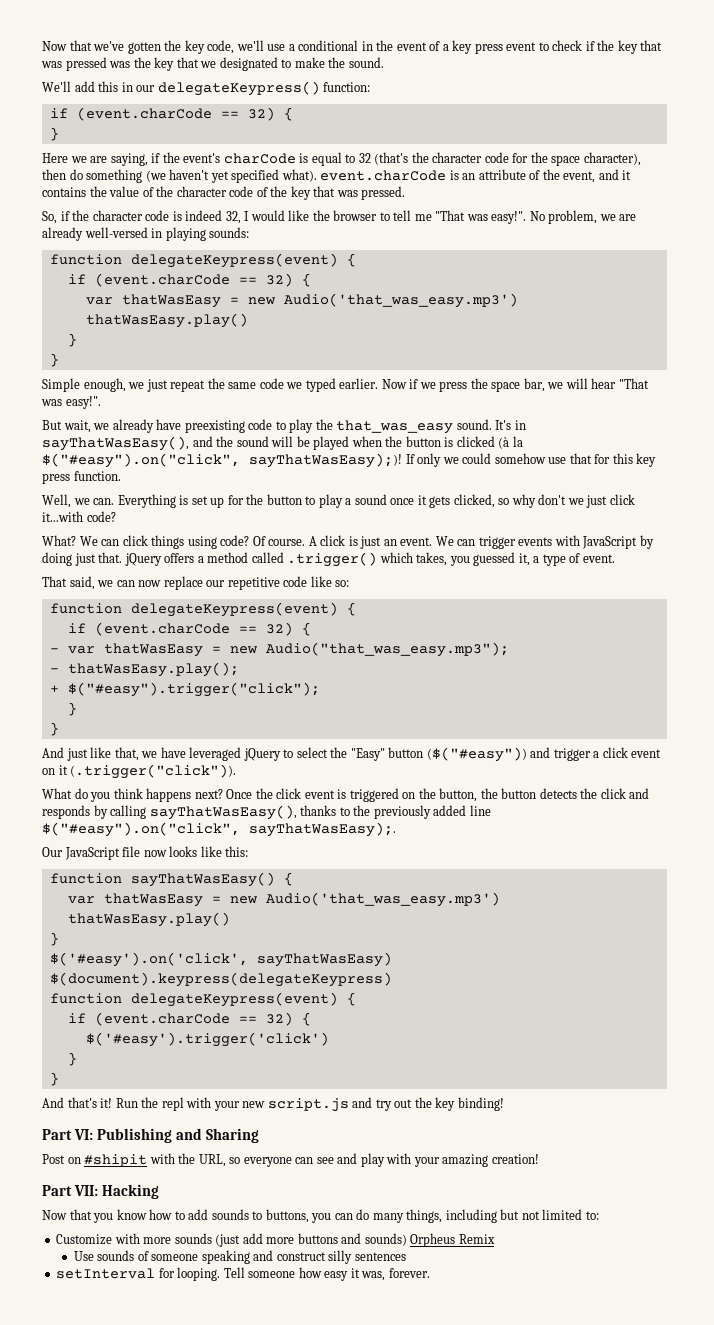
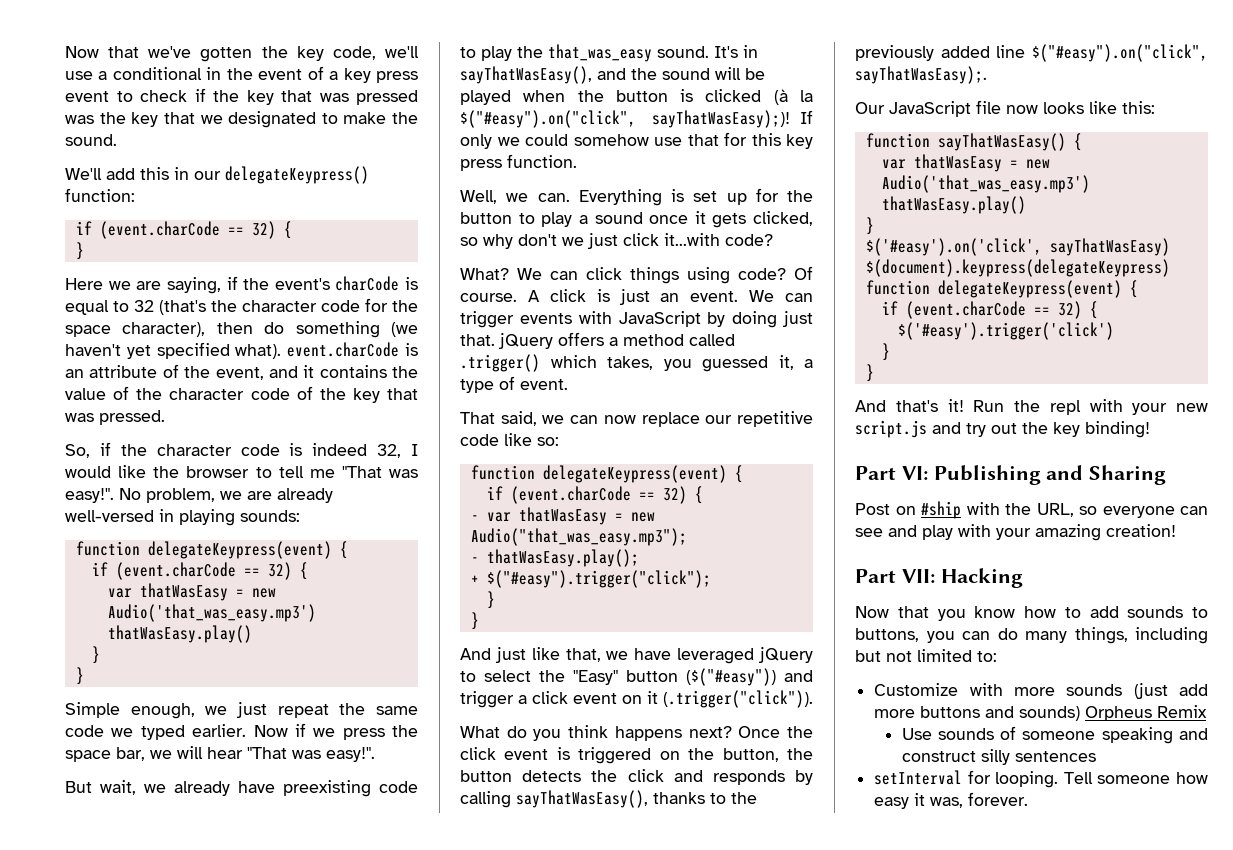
- Post on #shipit with the URL, so everyone can see and play with your amazing creation!
+ Post on #ship with the URL, so everyone can see and play with your amazing creation!

